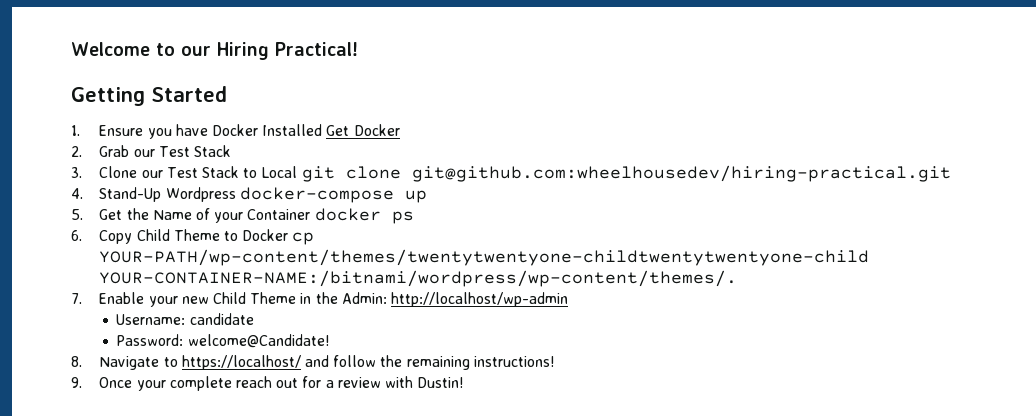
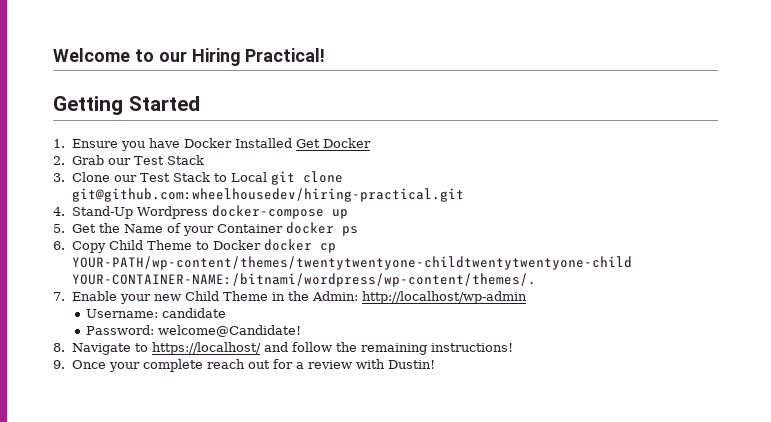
- 6. Copy Child Theme to Docker cp YOUR-PATH/wp-content/themes/twentytwentyone-childtwentytwentyone-child YOUR-CONTAINER-NAME:/bitnami/wordpress/wp-content/themes/.
+ 6. Copy Child Theme to Docker docker cp YOUR-PATH/wp-content/themes/twentytwentyone-childtwentytwentyone-child YOUR-CONTAINER-NAME:/bitnami/wordpress/wp-content/themes/.

